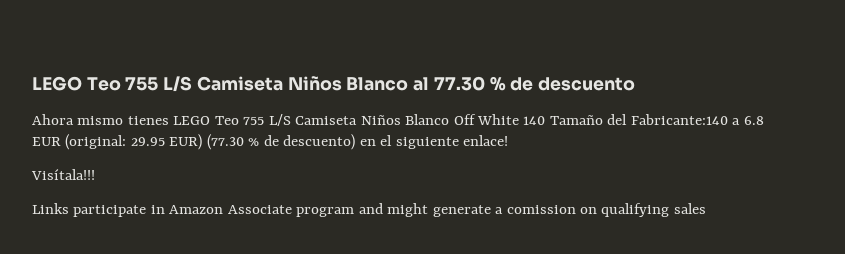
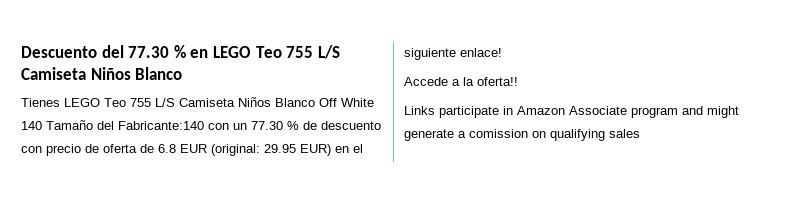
- LEGO Teo 755 L/S Camiseta Niños Blanco al 77.30 % de descuento
- Ahora mismo tienes LEGO Teo 755 L/S Camiseta Niños Blanco Off White 140 Tamaño del Fabricante:140 a 6.8 EUR (original: 29.95 EUR) (77.30 % de descuento) en el siguiente enlace!
+ Descuento del 77.30 % en LEGO Teo 755 L/S Camiseta Niños Blanco
+ Tienes LEGO Teo 755 L/S Camiseta Niños Blanco Off White 140 Tamaño del Fabricante:140 con un 77.30 % de descuento con precio de oferta de 6.8 EUR (original: 29.95 EUR) en el siguiente enlace!
- Visítala!!!
+ Accede a la oferta!!

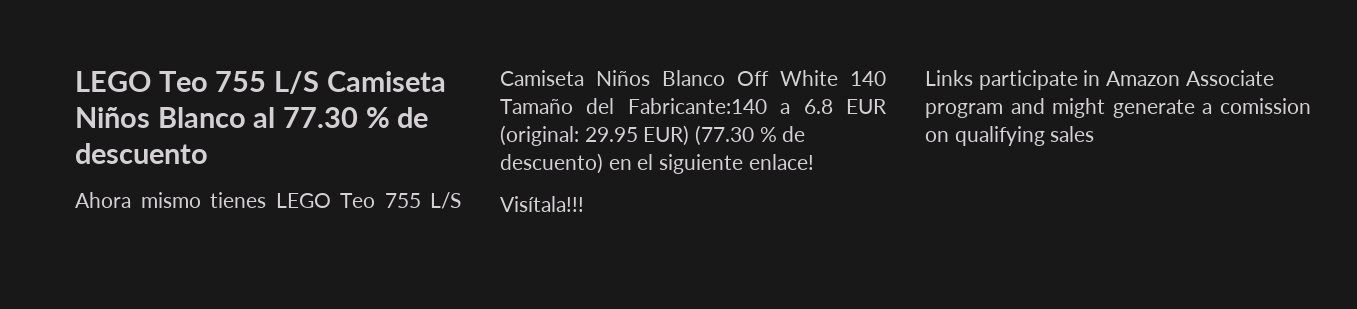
- Descuento del 77.30 % en LEGO Teo 755 L/S Camiseta Niños Blanco
- Tienes LEGO Teo 755 L/S Camiseta Niños Blanco Off White 140 Tamaño del Fabricante:140 con un 77.30 % de descuento con precio de oferta de 6.8 EUR (original: 29.95 EUR) en el siguiente enlace!
+ LEGO Teo 755 L/S Camiseta Niños Blanco al 77.30 % de descuento
+ Ahora mismo tienes LEGO Teo 755 L/S Camiseta Niños Blanco Off White 140 Tamaño del Fabricante:140 a 6.8 EUR (original: 29.95 EUR) (77.30 % de descuento) en el siguiente enlace!
- Accede a la oferta!!
+ Visítala!!!

